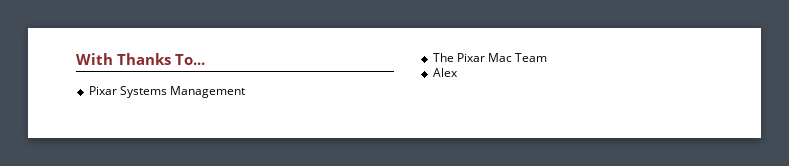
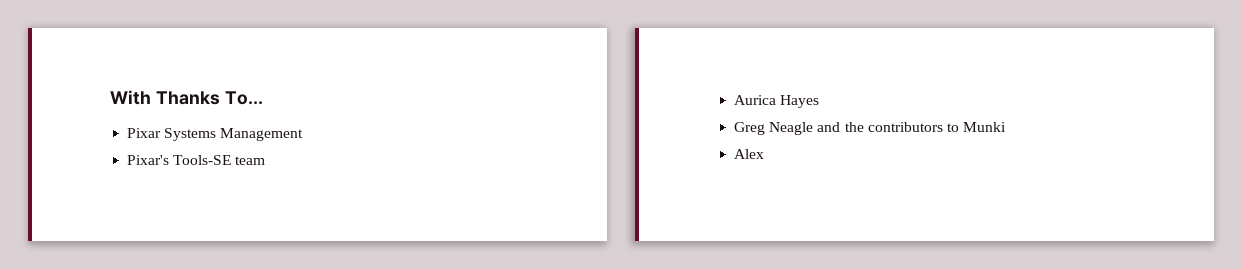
- The Pixar Mac Team
+ Pixar's Tools-SE team
+ Aurica Hayes
+ Greg Neagle and the contributors to Munki

